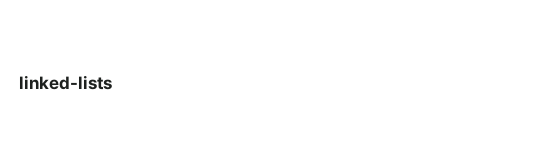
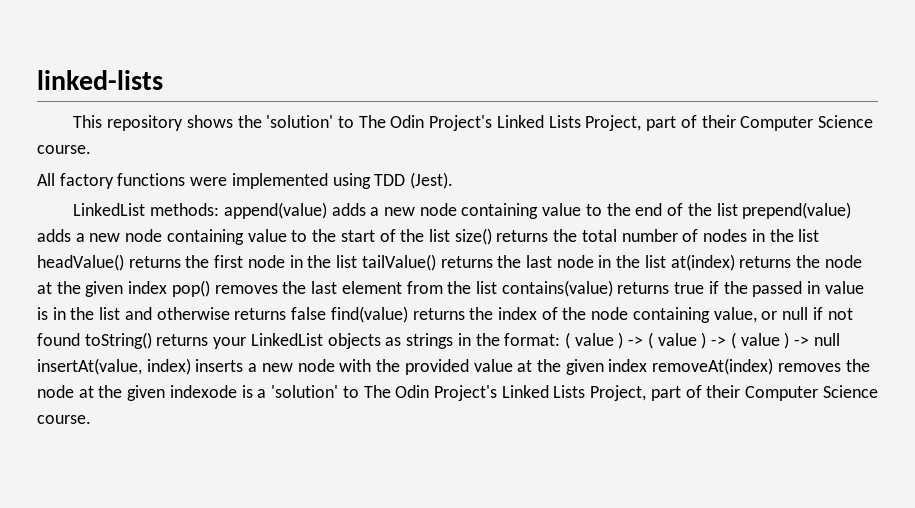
+ This repository shows the 'solution' to The Odin Project's Linked Lists Project, part of their Computer Science course.
+ All factory functions were implemented using TDD (Jest).
+ LinkedList methods: append(value) adds a new node containing value to the end of the list prepend(value) adds a new node containing value to the start of the list size() returns the total number of nodes in the list headValue() returns the first node in the list tailValue() returns the last node in the list at(index) returns the node at the given index pop() removes the last element from the list contains(value) returns true if the passed in value is in the list and otherwise returns false find(value) returns the index of the node containing value, or null if not found toString() returns your LinkedList objects as strings in the format: ( value ) -> ( value ) -> ( value ) -> null insertAt(value, index) inserts a new node with the provided value at the given index removeAt(index) removes the node at the given indexode is a 'solution' to The Odin Project's Linked Lists Project, part of their Computer Science course.

